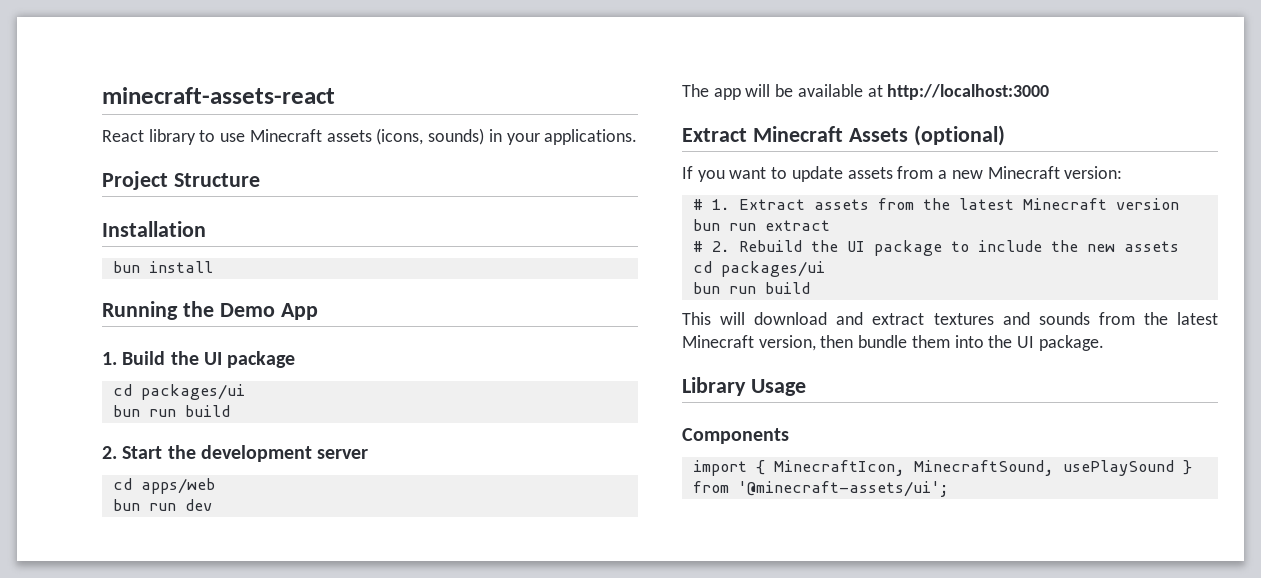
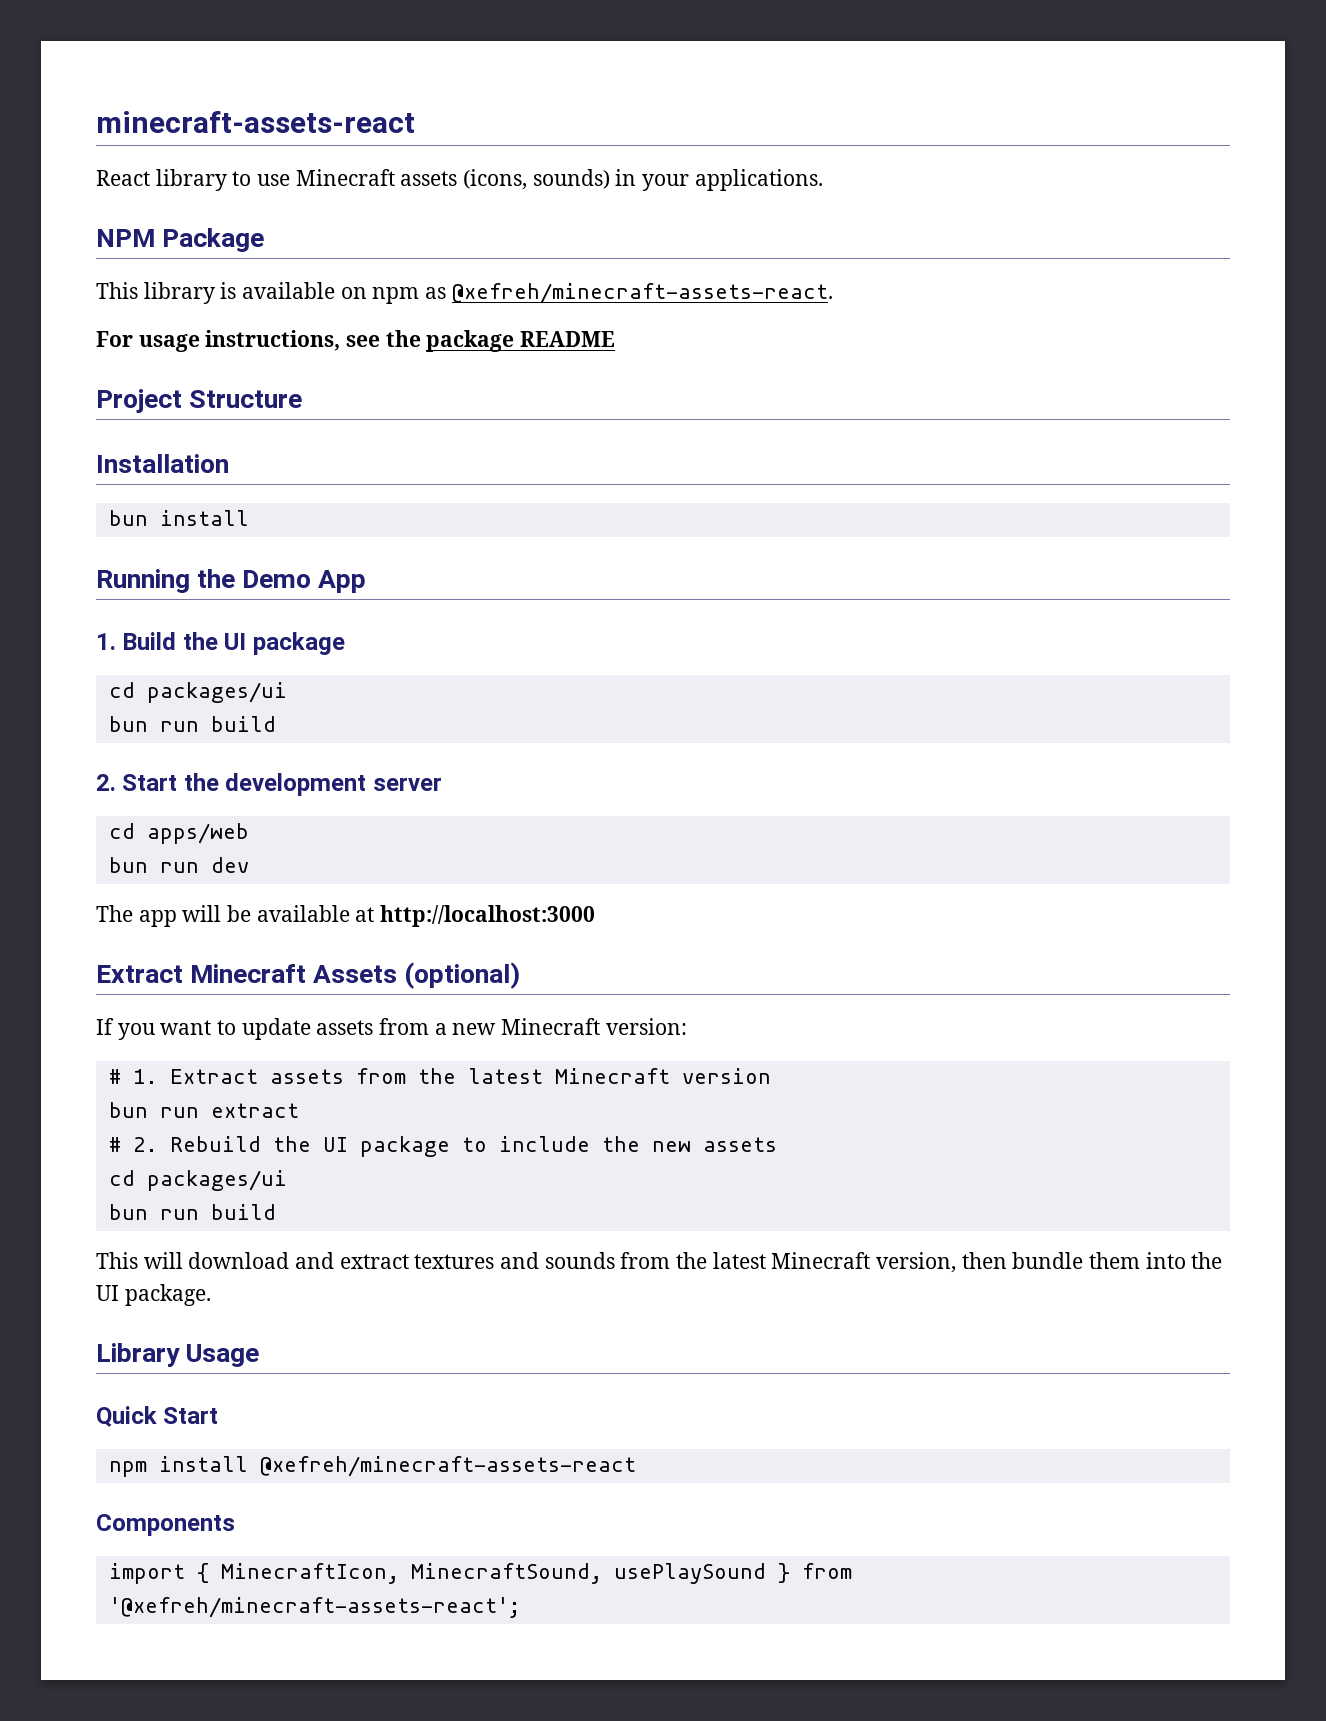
+ NPM Package
+ This library is available on npm as @xefreh/minecraft-assets-react.
+ For usage instructions, see the package README
+ Quick Start
+ npm install @xefreh/minecraft-assets-react
- import { MinecraftIcon, MinecraftSound, usePlaySound } from '@minecraft-assets/ui';
+ import { MinecraftIcon, MinecraftSound, usePlaySound } from '@xefreh/minecraft-assets-react';

